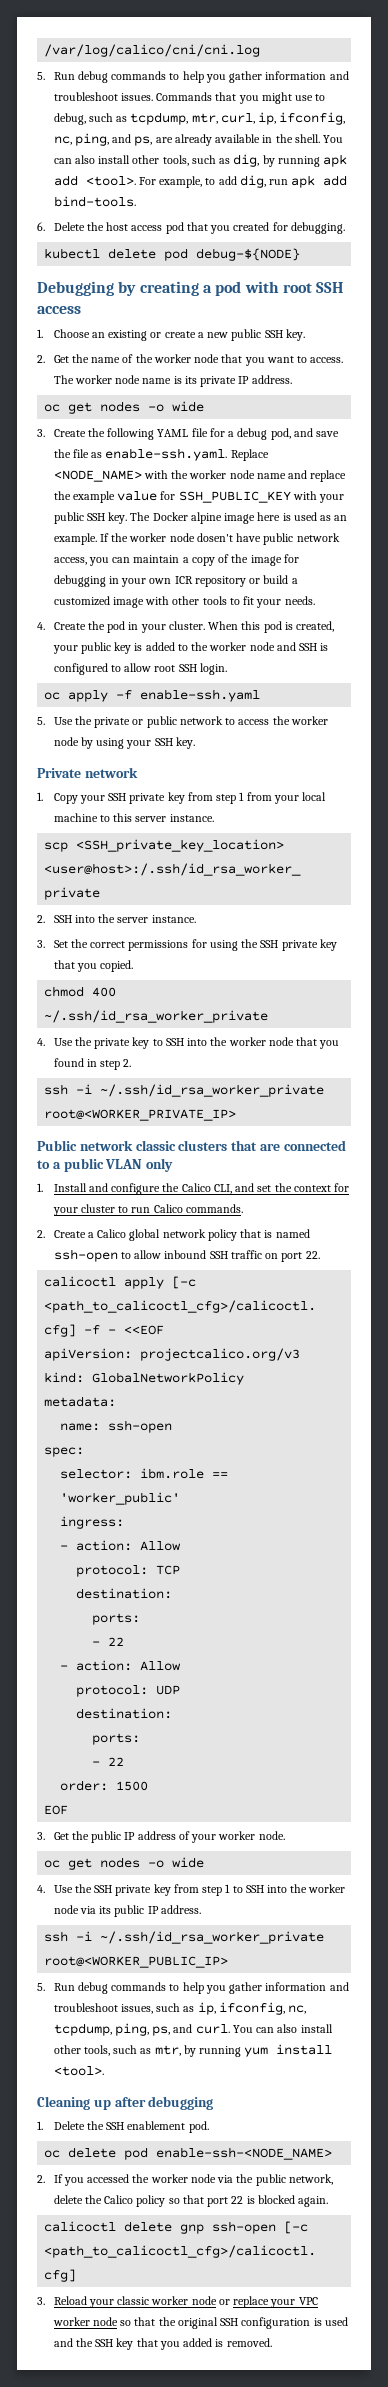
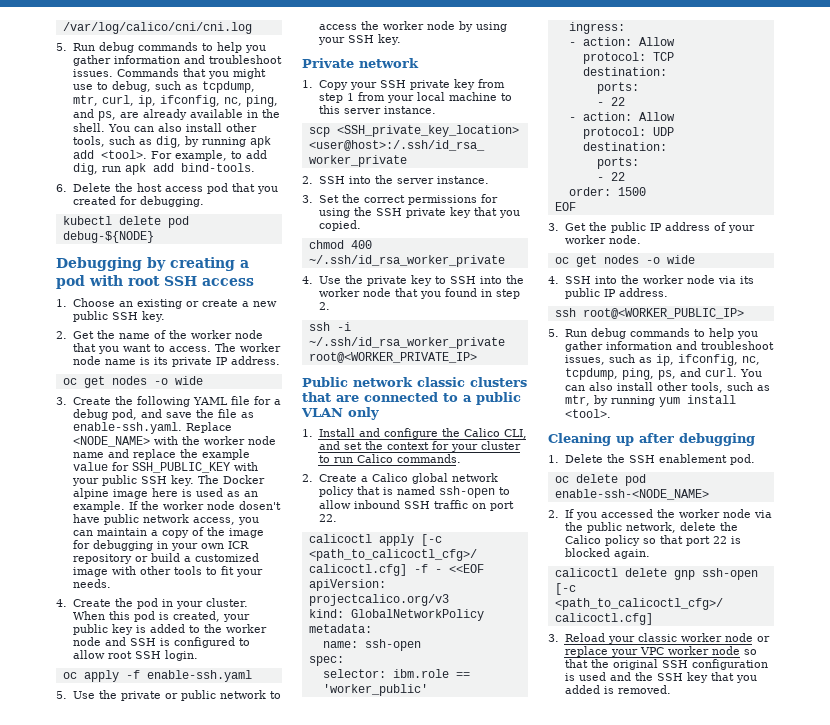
- 4. Use the SSH private key from step 1 to SSH into the worker node via its public IP address.
+ 4. SSH into the worker node via its public IP address.
- ssh -i ~/.ssh/id_rsa_worker_private root@<WORKER_PUBLIC_IP>
+ ssh root@<WORKER_PUBLIC_IP>

